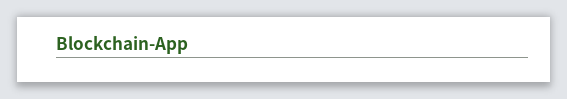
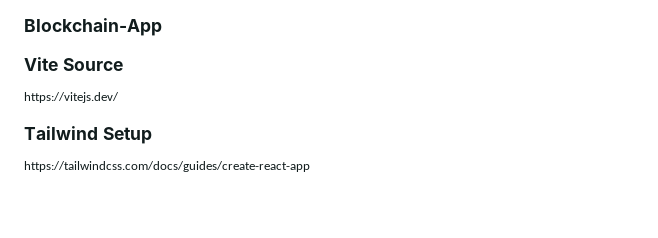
+ Vite Source
+ https://vitejs.dev/
+ Tailwind Setup
+ https://tailwindcss.com/docs/guides/create-react-app

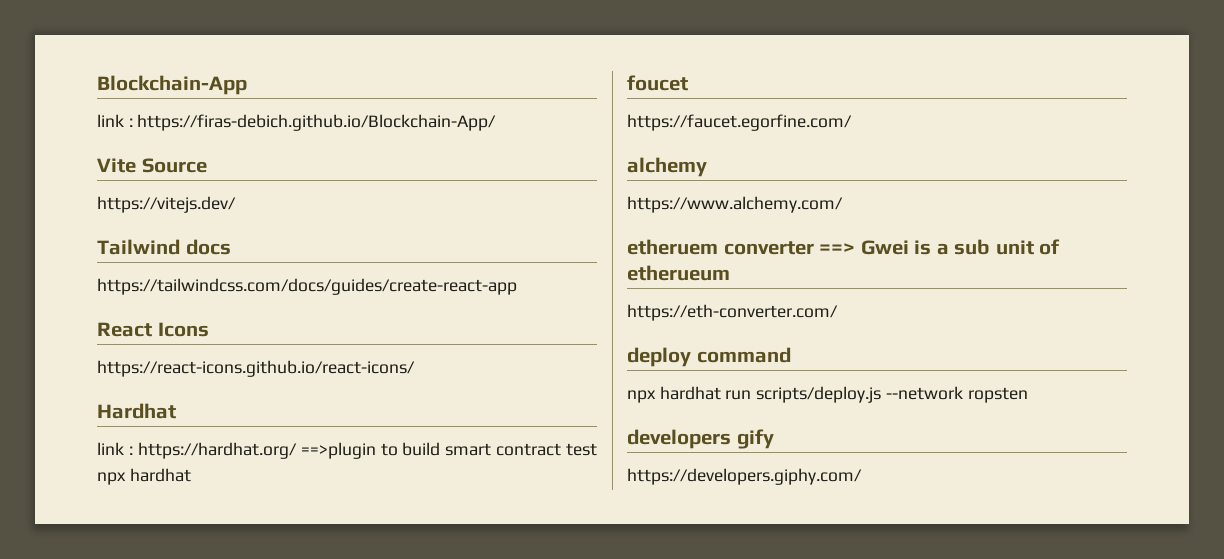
+ link : https://firas-debich.github.io/Blockchain-App/
- Tailwind Setup
+ Tailwind docs
+ React Icons
+ https://react-icons.github.io/react-icons/
+ Hardhat
+ link : https://hardhat.org/ ==>plugin to build smart contract test npx hardhat
+ foucet
+ https://faucet.egorfine.com/
+ alchemy
+ https://www.alchemy.com/
+ etheruem converter ==> Gwei is a sub unit of etherueum
+ https://eth-converter.com/
+ deploy command
+ npx hardhat run scripts/deploy.js --network ropsten
+ developers gify
+ https://developers.giphy.com/

